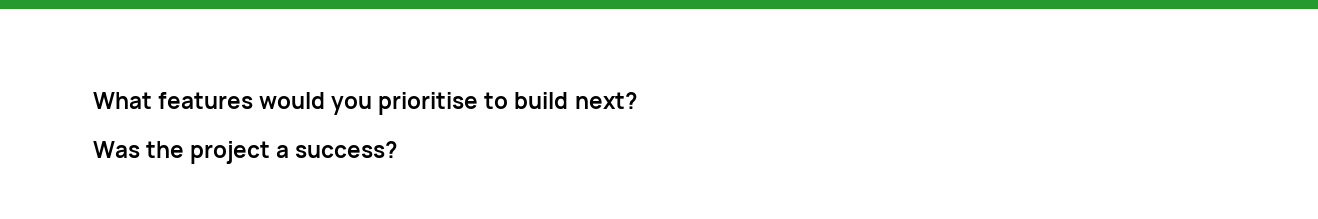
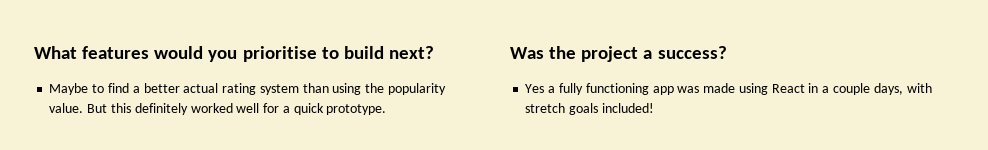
+ Maybe to find a better actual rating system than using the popularity value. But this definitely worked well for a quick prototype.
+ Yes a fully functioning app was made using React in a couple days, with stretch goals included!

